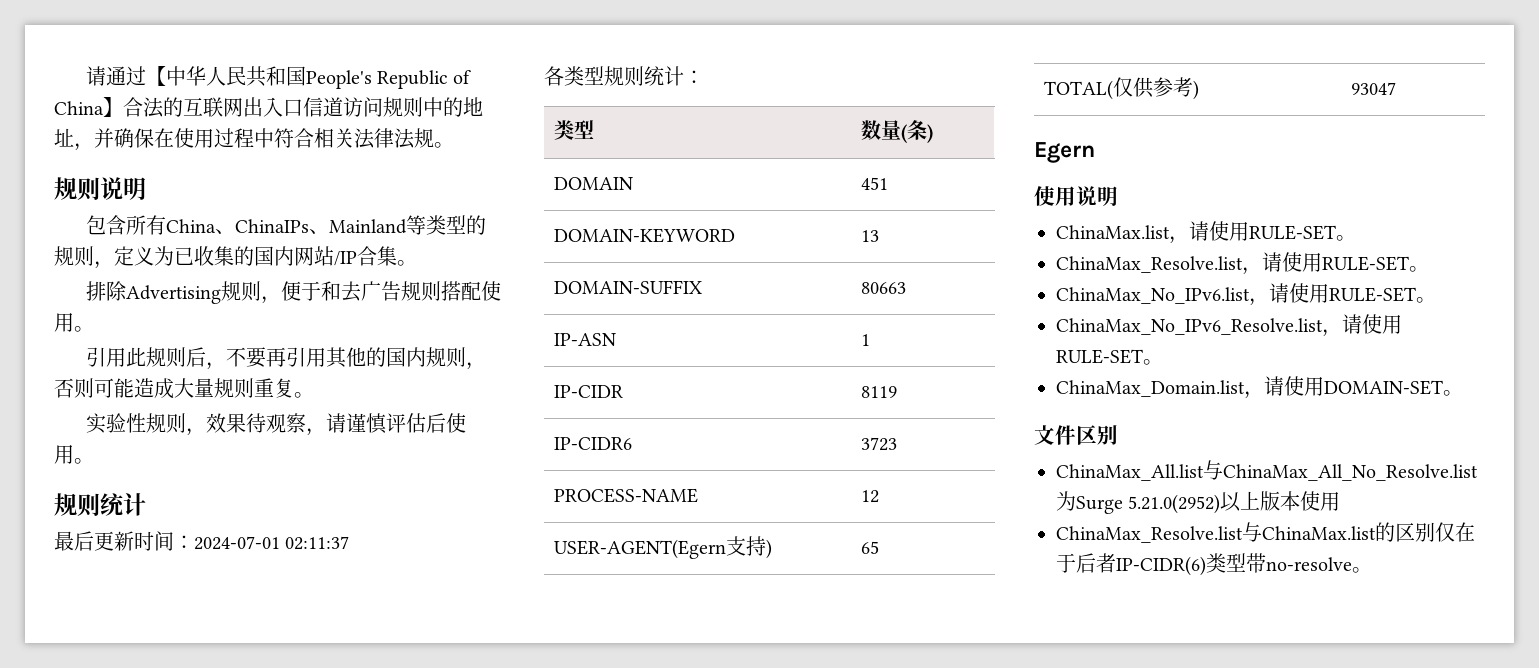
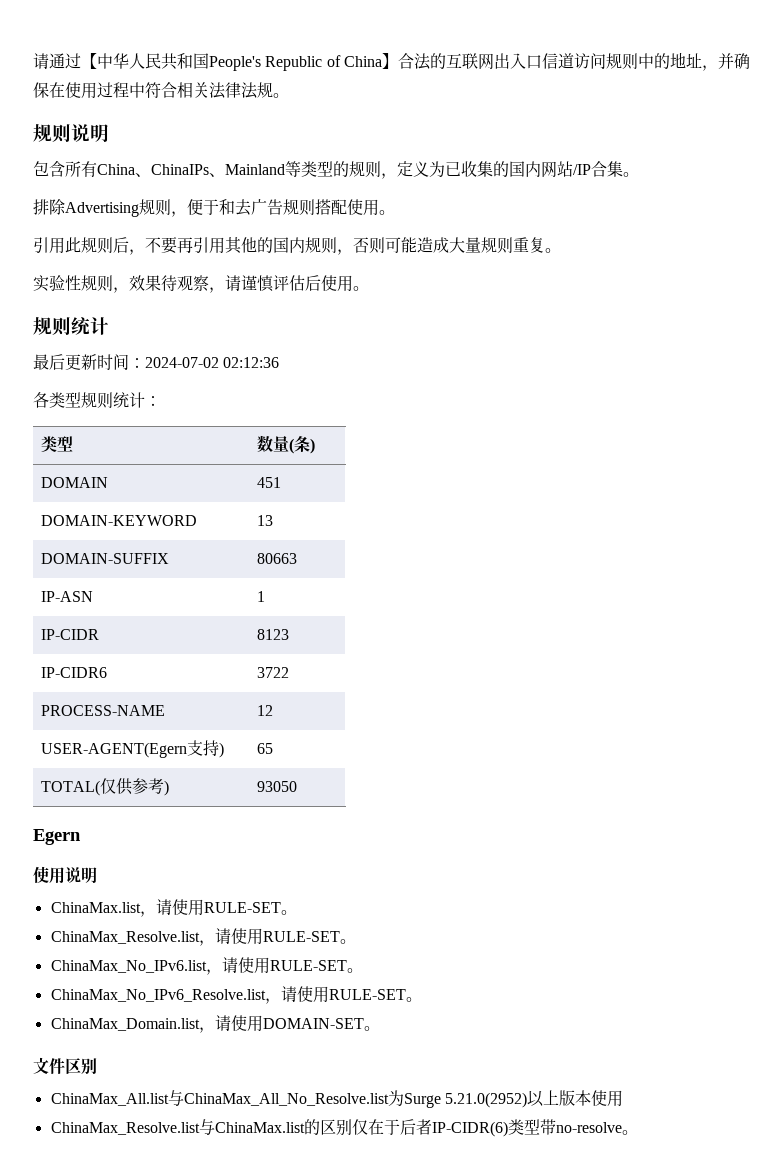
- 最后更新时间：2024-07-01 02:11:37
+ 最后更新时间：2024-07-02 02:12:36
- IP-CIDR | 8119
+ IP-CIDR | 8123
- IP-CIDR6 | 3723
+ IP-CIDR6 | 3722
- TOTAL(仅供参考) | 93047
+ TOTAL(仅供参考) | 93050

